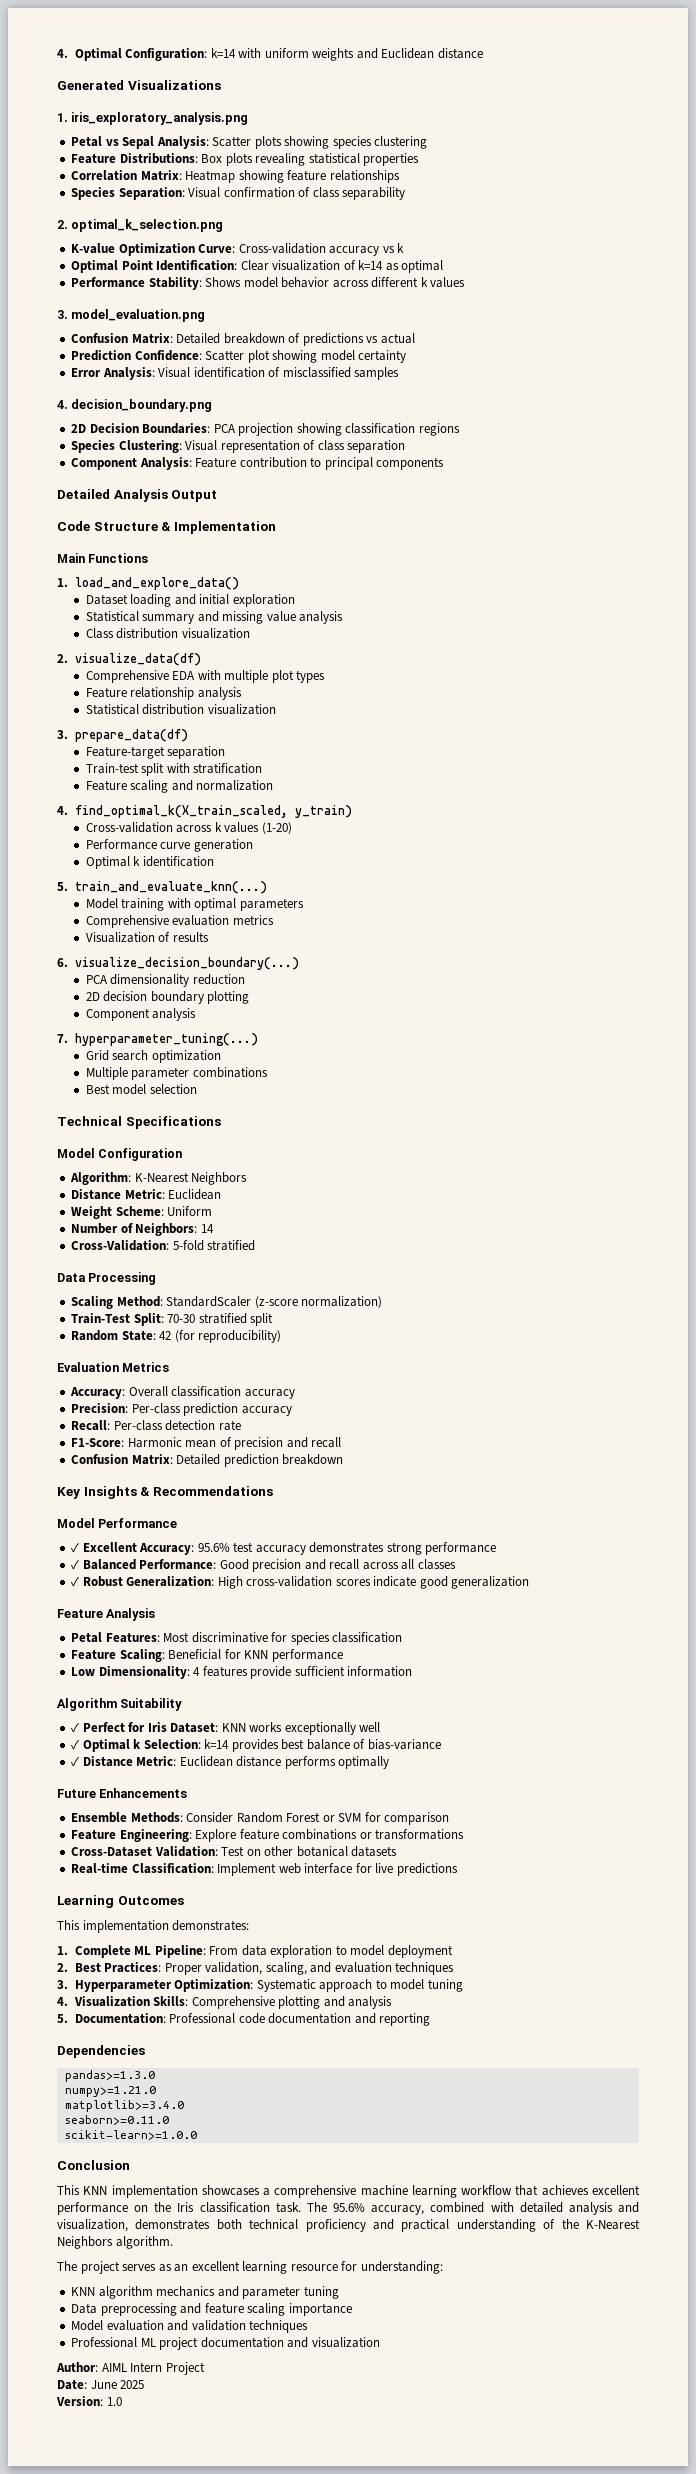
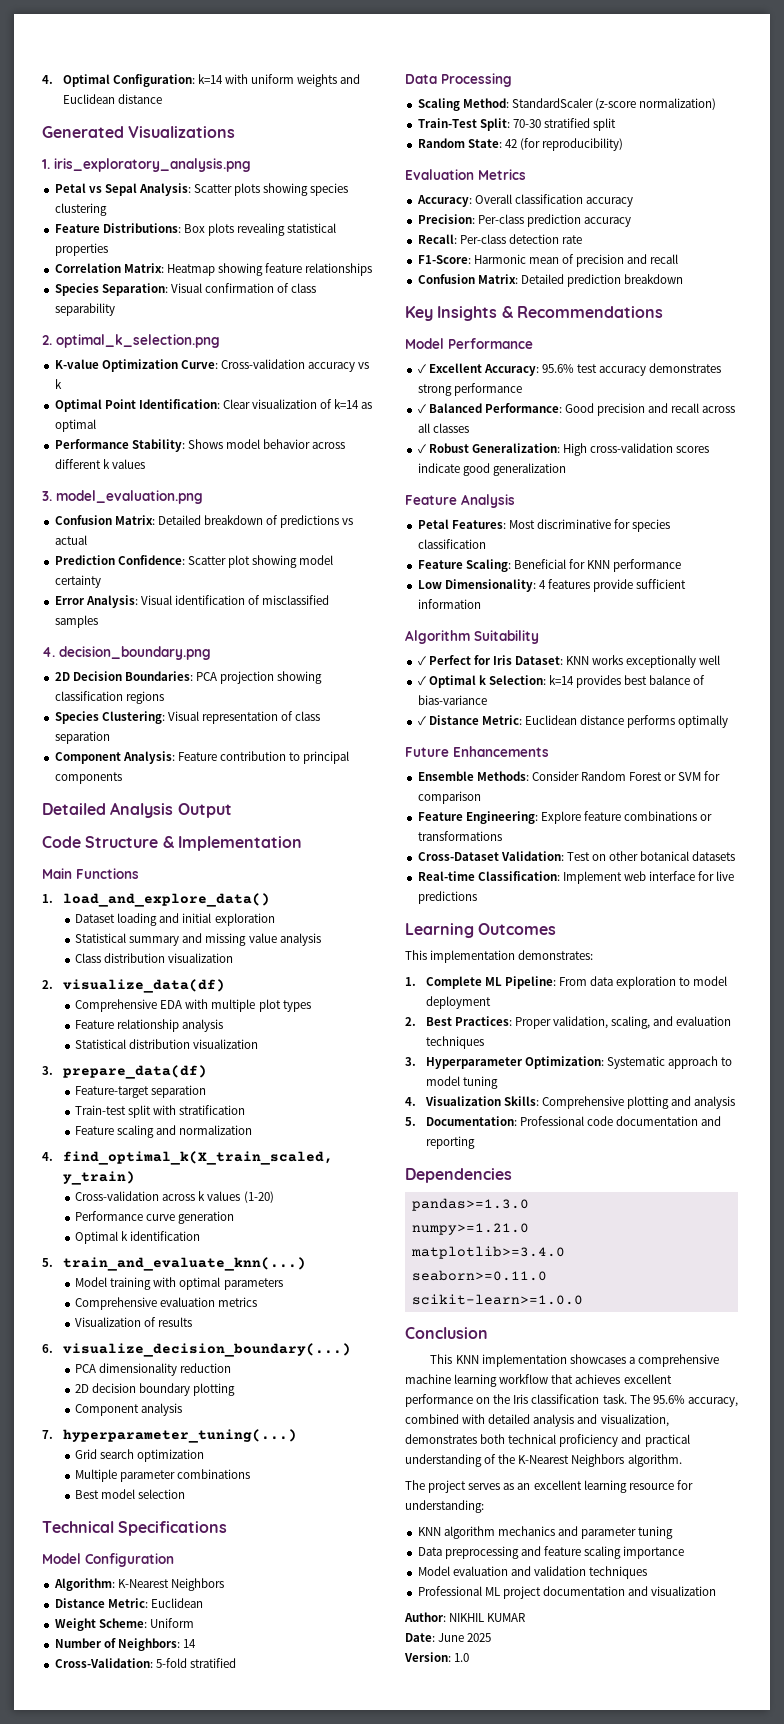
- Author: AIML Intern Project
+ Author: NIKHIL KUMAR

